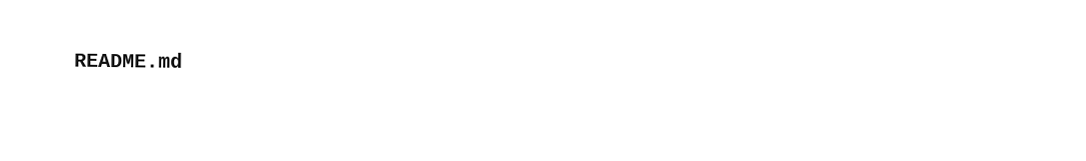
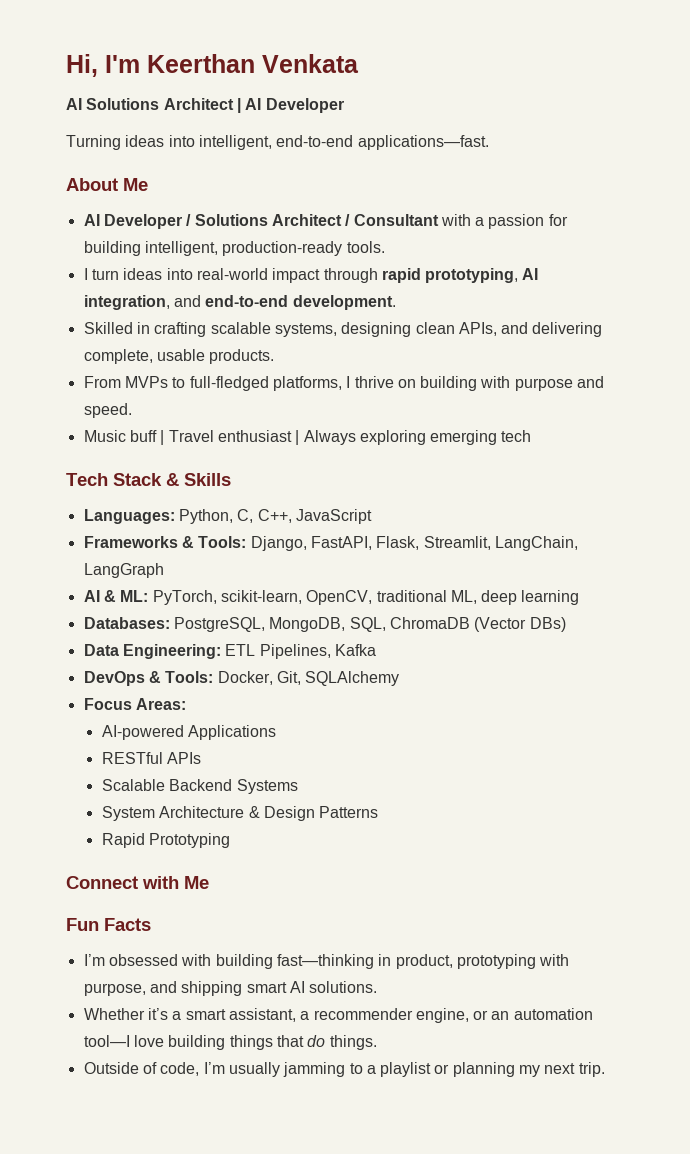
- README.md
+ Hi, I'm Keerthan Venkata
+ AI Solutions Architect | AI Developer
+ Turning ideas into intelligent, end-to-end applications—fast.
+ About Me
+ AI Developer / Solutions Architect / Consultant with a passion for building intelligent, production-ready tools.
+ I turn ideas into real-world impact through rapid prototyping, AI integration, and end-to-end development.
+ Skilled in crafting scalable systems, designing clean APIs, and delivering complete, usable products.
+ From MVPs to full-fledged platforms, I thrive on building with purpose and speed.
+ Music buff | Travel enthusiast | Always exploring emerging tech
+ Tech Stack & Skills
+ Languages: Python, C, C++, JavaScript
+ Frameworks & Tools: Django, FastAPI, Flask, Streamlit, LangChain, LangGraph
+ AI & ML: PyTorch, scikit-learn, OpenCV, traditional ML, deep learning
+ Databases: PostgreSQL, MongoDB, SQL, ChromaDB (Vector DBs)
+ Data Engineering: ETL Pipelines, Kafka
+ DevOps & Tools: Docker, Git, SQLAlchemy
+ Focus Areas:
+ AI-powered Applications
+ RESTful APIs
+ Scalable Backend Systems
+ System Architecture & Design Patterns
+ Rapid Prototyping
+ Connect with Me
+ Fun Facts
+ I’m obsessed with building fast—thinking in product, prototyping with purpose, and shipping smart AI solutions.
+ Whether it’s a smart assistant, a recommender engine, or an automation tool—I love building things that do things.
+ Outside of code, I’m usually jamming to a playlist or planning my next trip.

